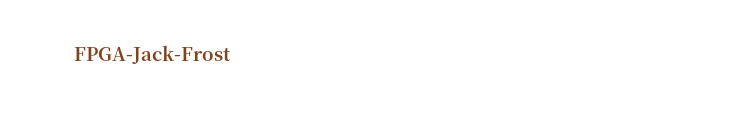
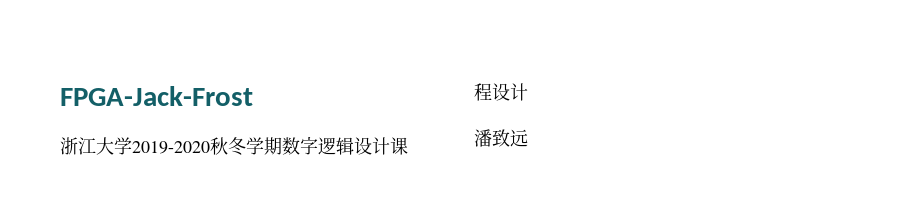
+ 浙江大学2019-2020秋冬学期数字逻辑设计课程设计
+ 潘致远

